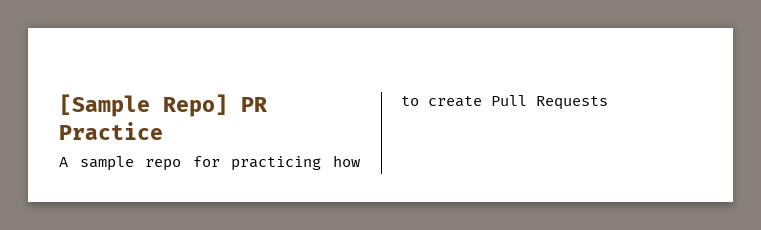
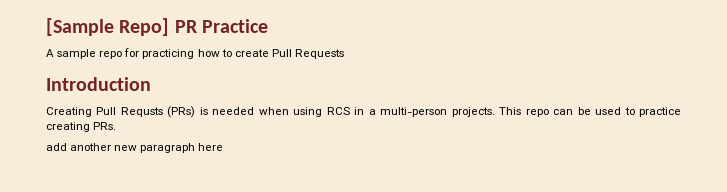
+ Introduction
+ Creating Pull Requsts (PRs) is needed when using RCS in a multi-person projects. This repo can be used to practice creating PRs.
+ add another new paragraph here

